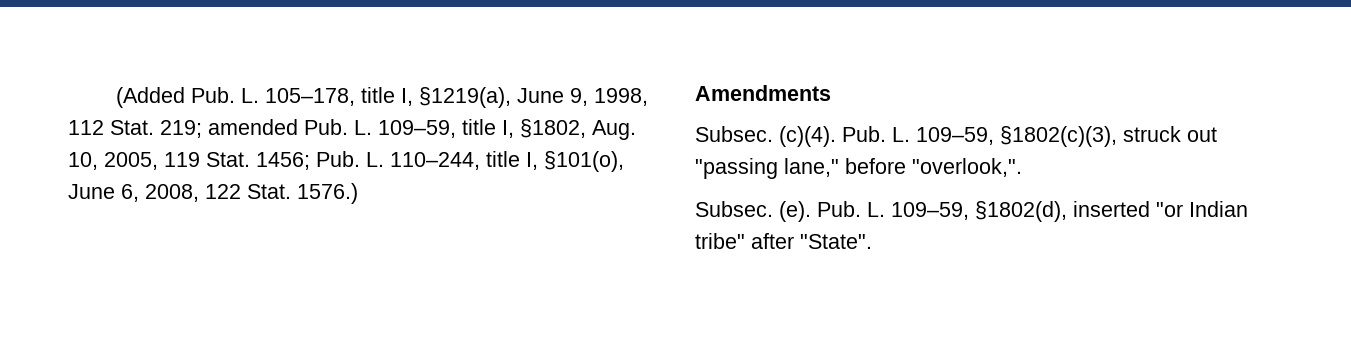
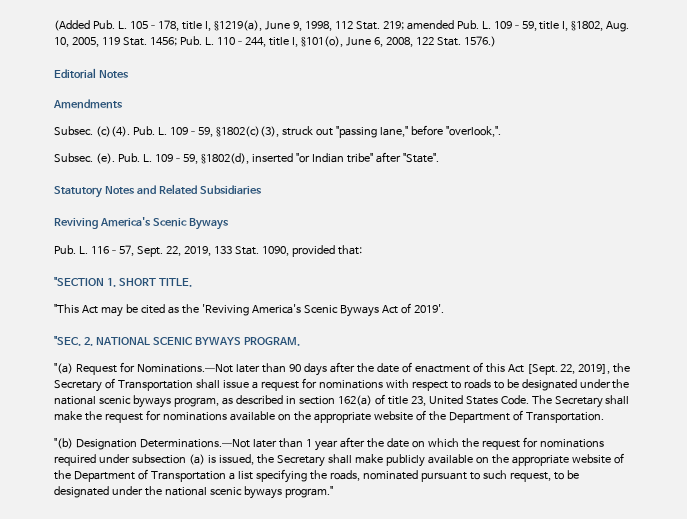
+ Editorial Notes
+ Statutory Notes and Related Subsidiaries
+ Reviving America's Scenic Byways
+ Pub. L. 116–57, Sept. 22, 2019, 133 Stat. 1090, provided that:
+ "SECTION 1. SHORT TITLE.
+ "This Act may be cited as the 'Reviving America's Scenic Byways Act of 2019'.
+ "SEC. 2. NATIONAL SCENIC BYWAYS PROGRAM.
+ "(a) Request for Nominations.—Not later than 90 days after the date of enactment of this Act [Sept. 22, 2019], the Secretary of Transportation shall issue a request for nominations with respect to roads to be designated under the national scenic byways program, as described in section 162(a) of title 23, United States Code. The Secretary shall make the request for nominations available on the appropriate website of the Department of Transportation.
+ "(b) Designation Determinations.—Not later than 1 year after the date on which the request for nominations required under subsection (a) is issued, the Secretary shall make publicly available on the appropriate website of the Department of Transportation a list specifying the roads, nominated pursuant to such request, to be designated under the national scenic byways program."

